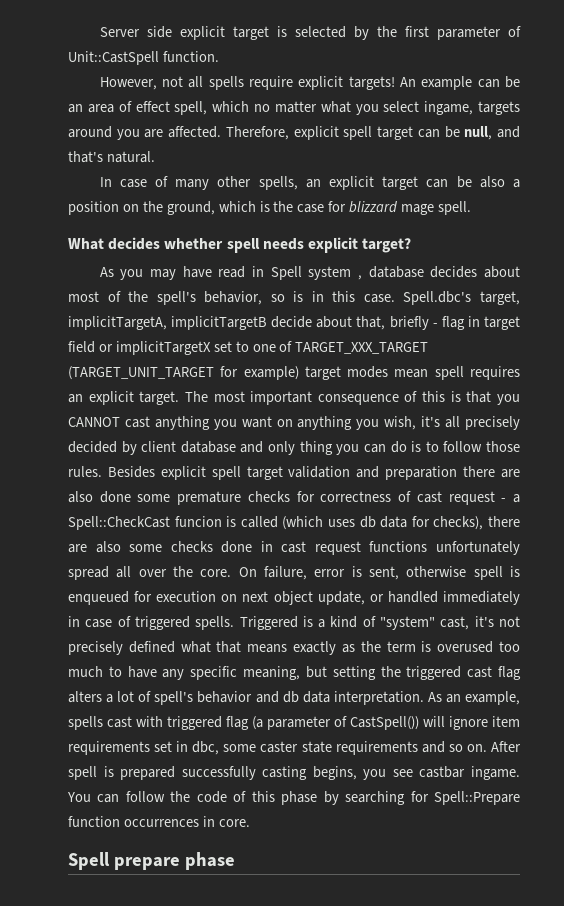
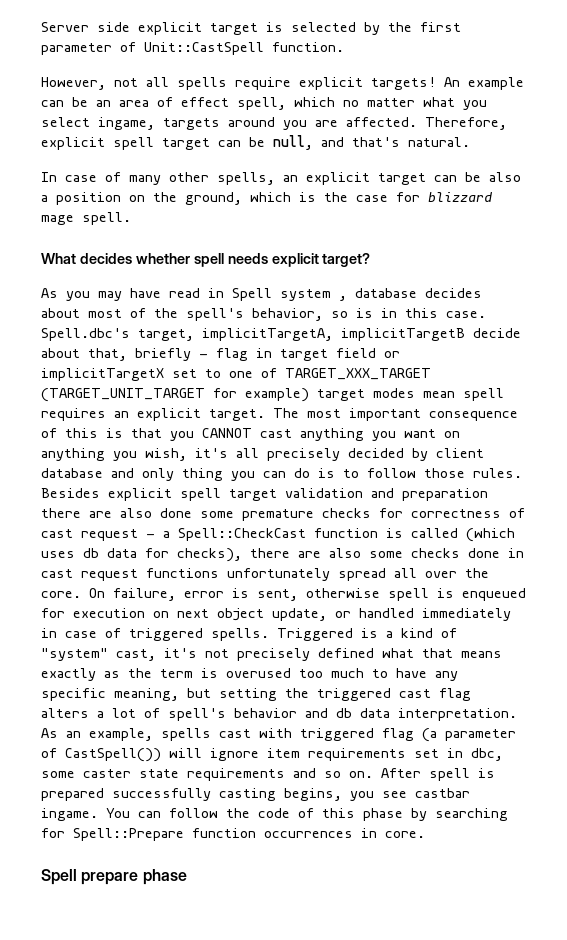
- Besides explicit spell target validation and preparation there are also done some premature checks for correctness of cast request - a Spell::CheckCast funcion is called (which uses db data for checks), there are also some checks done in cast request functions unfortunately spread all over the core.
+ Besides explicit spell target validation and preparation there are also done some premature checks for correctness of cast request - a Spell::CheckCast function is called (which uses db data for checks), there are also some checks done in cast request functions unfortunately spread all over the core.

